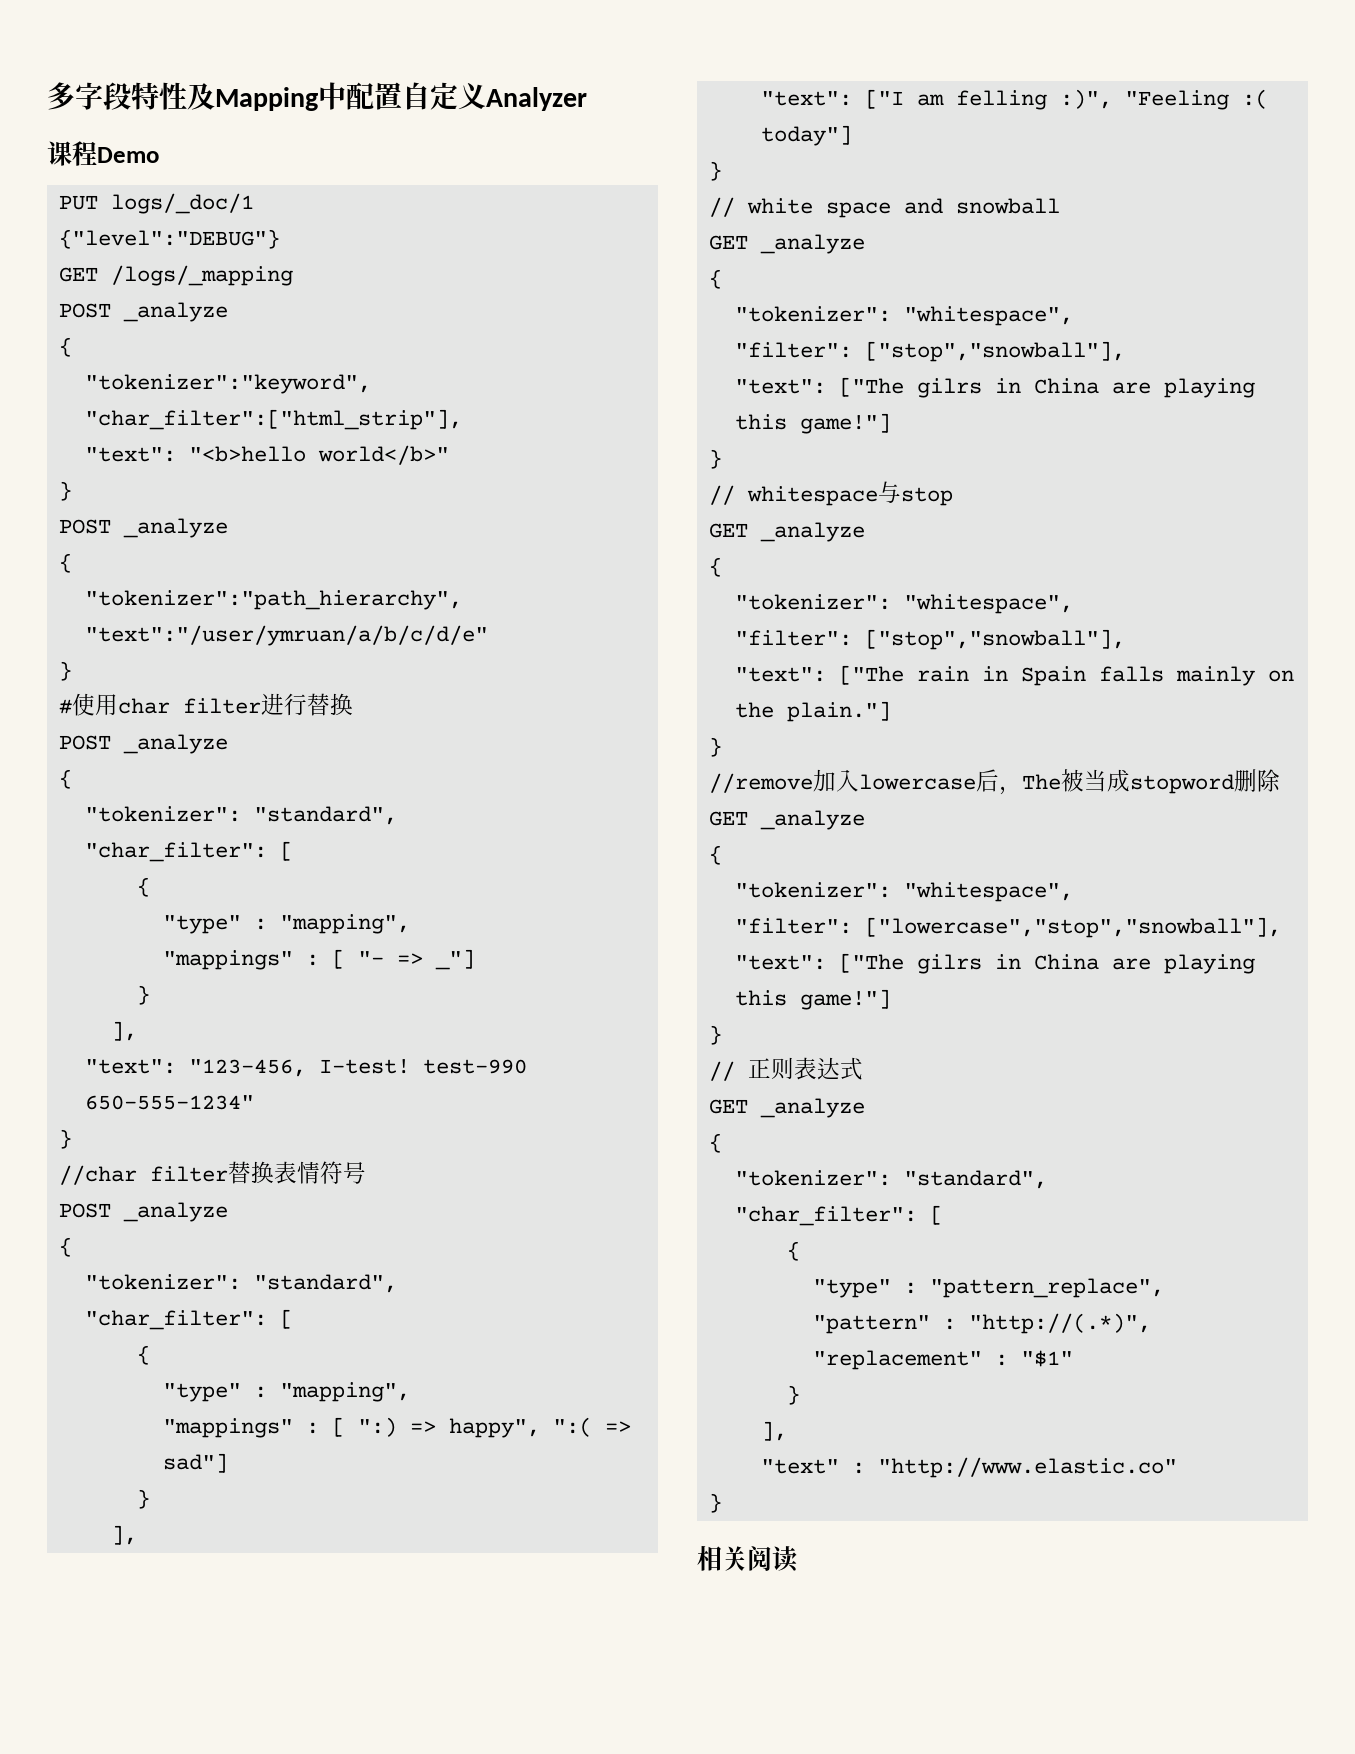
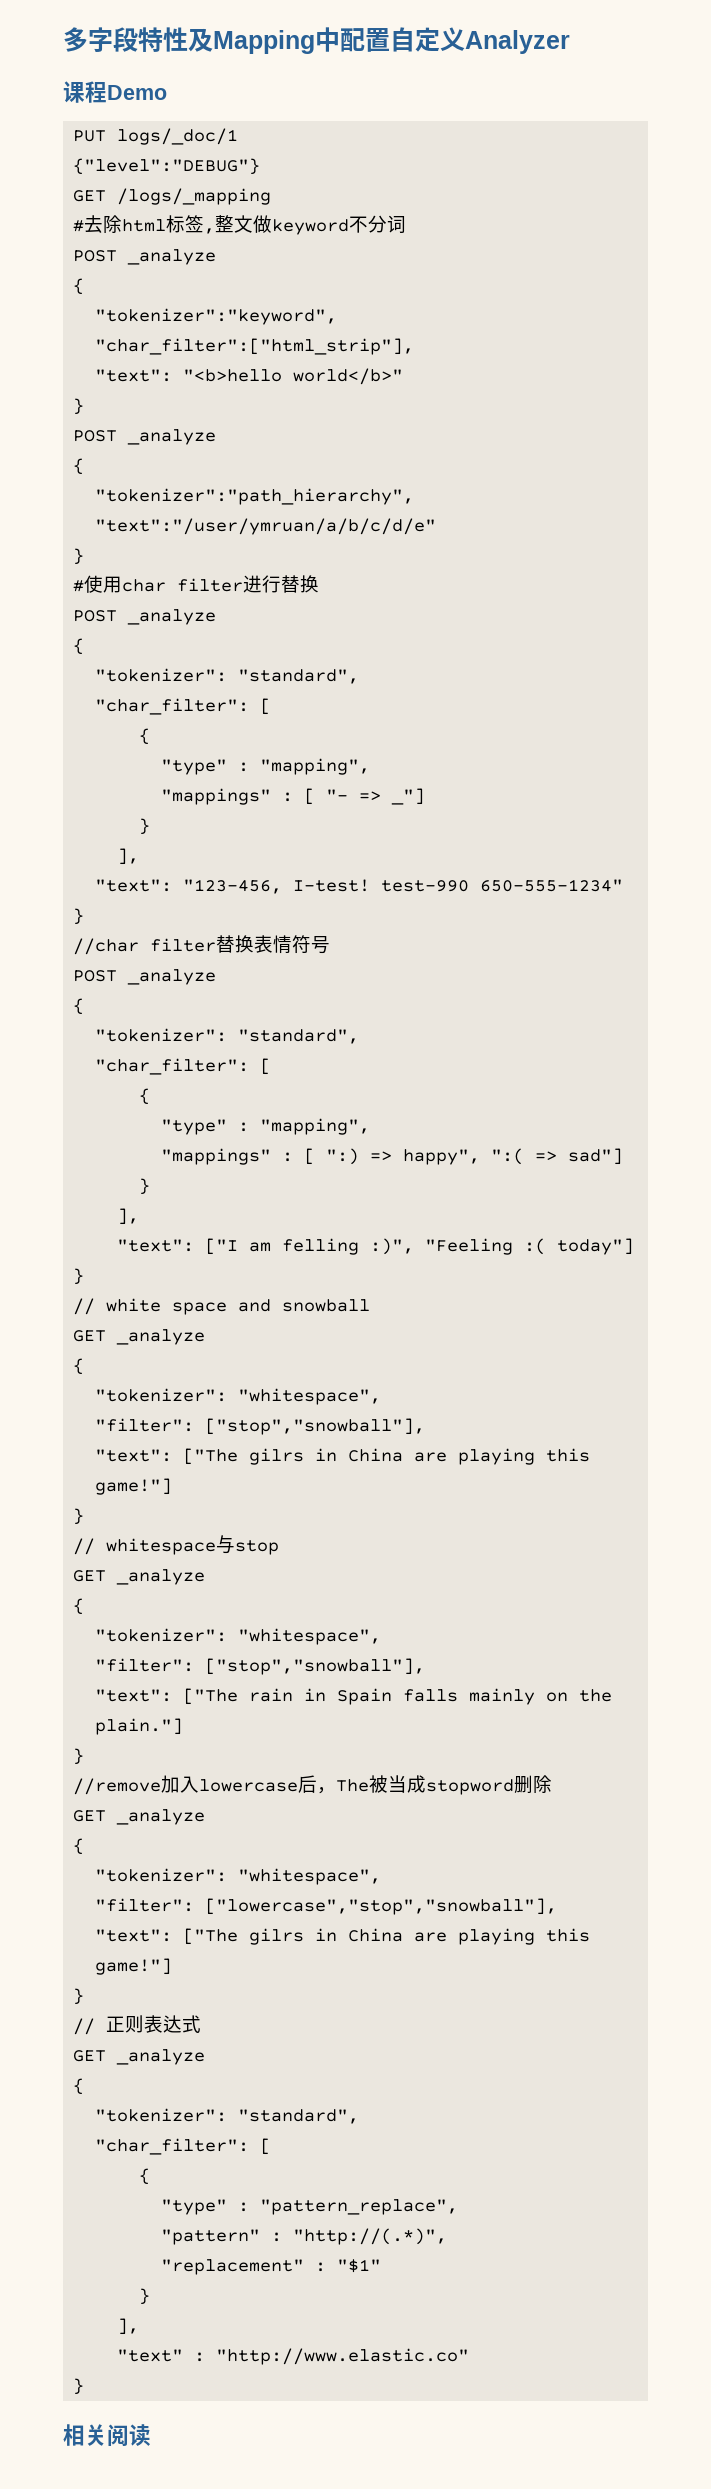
+ #去除html标签,整文做keyword不分词

